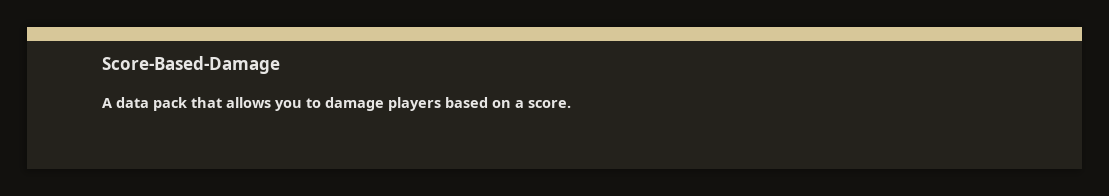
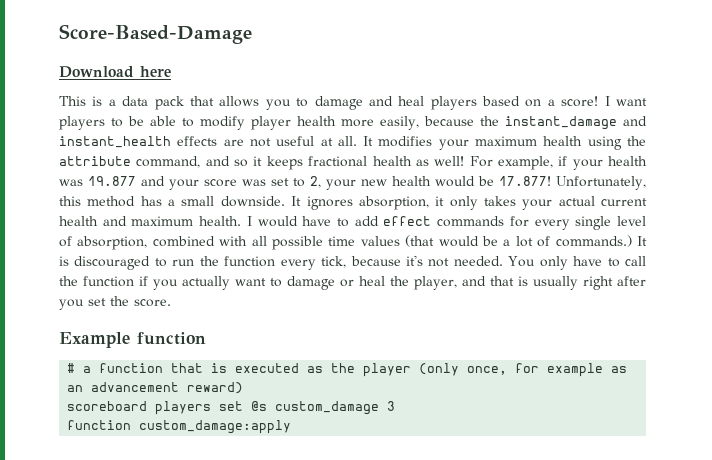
- A data pack that allows you to damage players based on a score.
+ Download here
+ This is a data pack that allows you to damage and heal players based on a score! I want players to be able to modify player health more easily, because the instant_damage and instant_health effects are not useful at all. It modifies your maximum health using the attribute command, and so it keeps fractional health as well! For example, if your health was 19.877 and your score was set to 2, your new health would be 17.877! Unfortunately, this method has a small downside. It ignores absorption, it only takes your actual current health and maximum health. I would have to add effect commands for every single level of absorption, combined with all possible time values (that would be a lot of commands.) It is discouraged to run the function every tick, because it's not needed. You only have to call the function if you actually want to damage or heal the player, and that is usually right after you set the score.
+ Example function
+ # a function that is executed as the player (only once, for example as an advancement reward)
+ scoreboard players set @s custom_damage 3
+ function custom_damage:apply

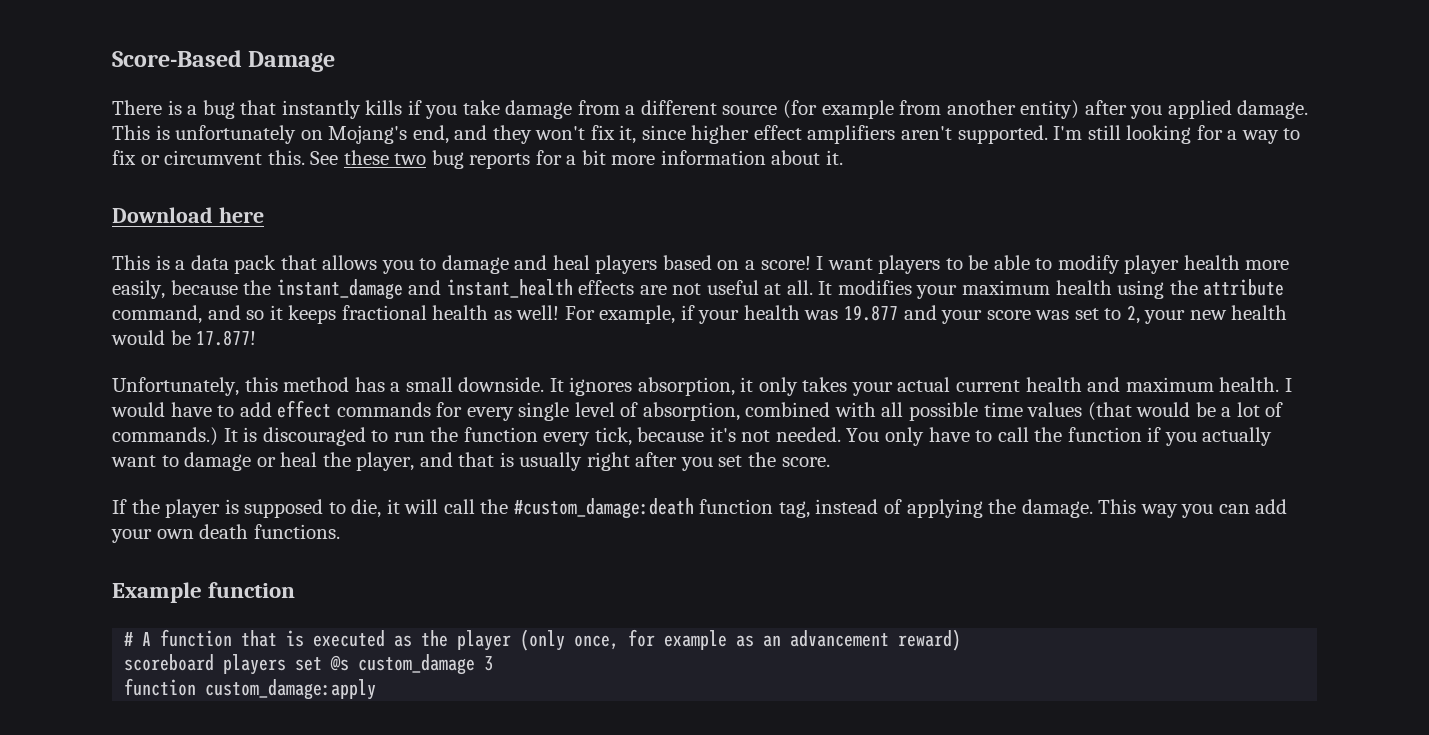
- Score-Based-Damage
+ Score-Based Damage
+ There is a bug that instantly kills if you take damage from a different source (for example from another entity) after you applied damage. This is unfortunately on Mojang's end, and they won't fix it, since higher effect amplifiers aren't supported. I'm still looking for a way to fix or circumvent this. See these two bug reports for a bit more information about it.
- For example, if your health was 19.877 and your score was set to 2, your new health would be 17.877! Unfortunately, this method has a small downside.
+ For example, if your health was 19.877 and your score was set to 2, your new health would be 17.877!
+ Unfortunately, this method has a small downside.
+ If the player is supposed to die, it will call the #custom_damage:death function tag, instead of applying the damage. This way you can add your own death functions.
- # a function that is executed as the player (only once, for example as an advancement reward)
+ # A function that is executed as the player (only once, for example as an advancement reward)

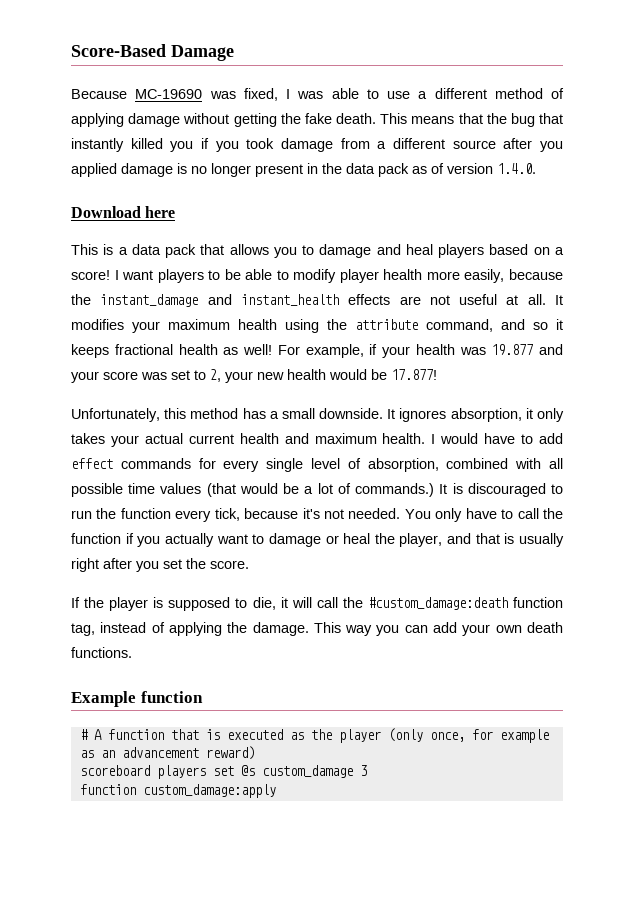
- There is a bug that instantly kills if you take damage from a different source (for example from another entity) after you applied damage. This is unfortunately on Mojang's end, and they won't fix it, since higher effect amplifiers aren't supported. I'm still looking for a way to fix or circumvent this. See these two bug reports for a bit more information about it.
+ Because MC-19690 was fixed, I was able to use a different method of applying damage without getting the fake death. This means that the bug that instantly killed you if you took damage from a different source after you applied damage is no longer present in the data pack as of version 1.4.0.

